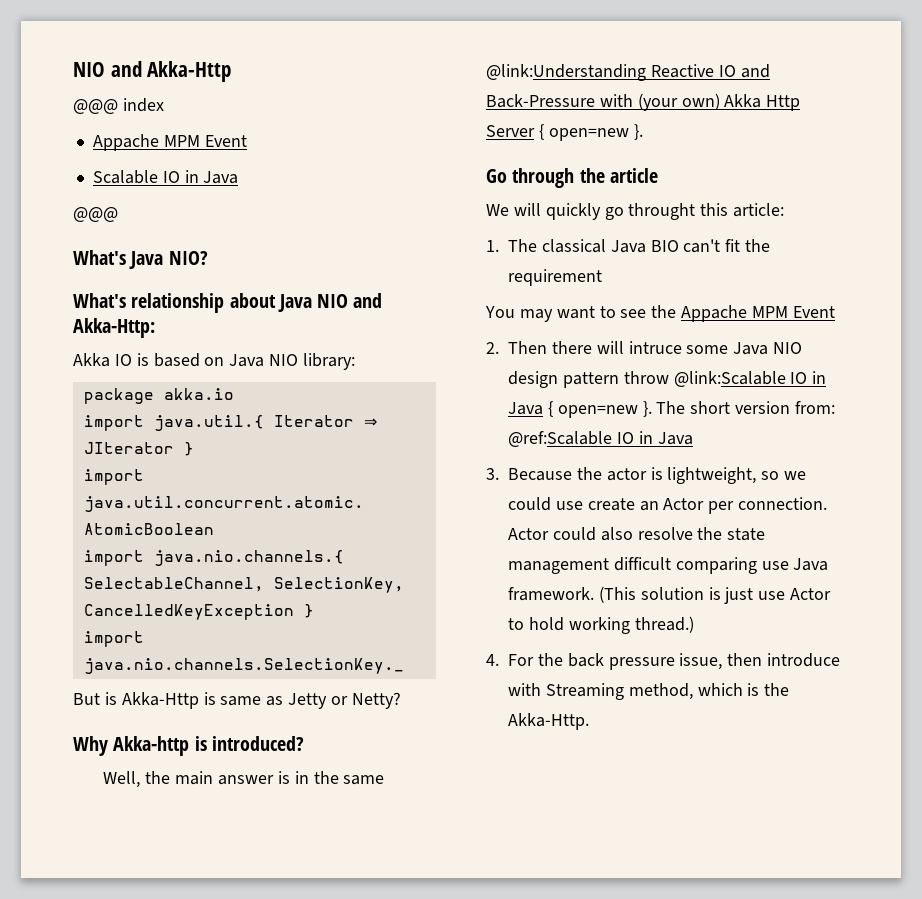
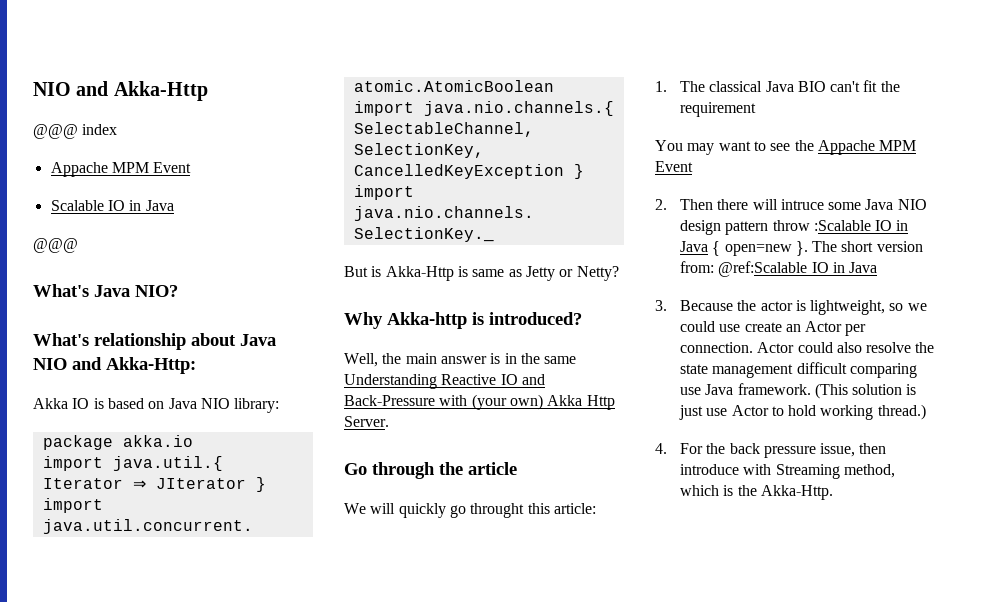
- Well, the main answer is in the same @link:Understanding Reactive IO and Back-Pressure with (your own) Akka Http Server { open=new }.
+ Well, the main answer is in the same Understanding Reactive IO and Back-Pressure with (your own) Akka Http Server.
- 2. Then there will intruce some Java NIO design pattern throw @link:Scalable IO in Java { open=new }.
+ 2. Then there will intruce some Java NIO design pattern throw :Scalable IO in Java { open=new }.

